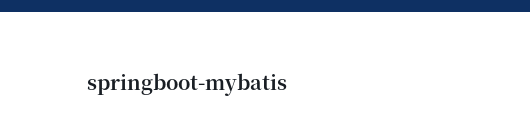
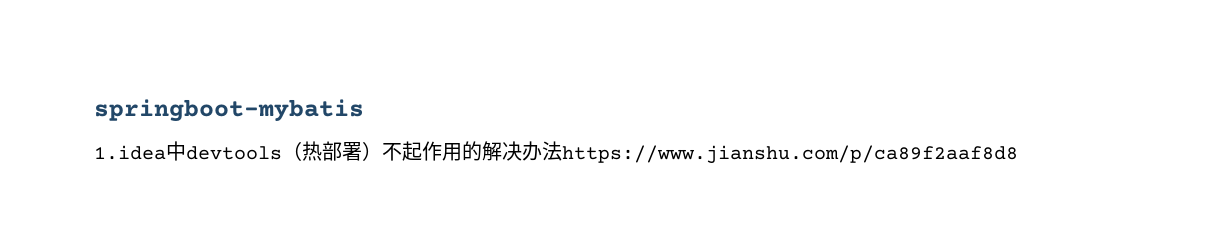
+ 1.idea中devtools（热部署）不起作用的解决办法https://www.jianshu.com/p/ca89f2aaf8d8

